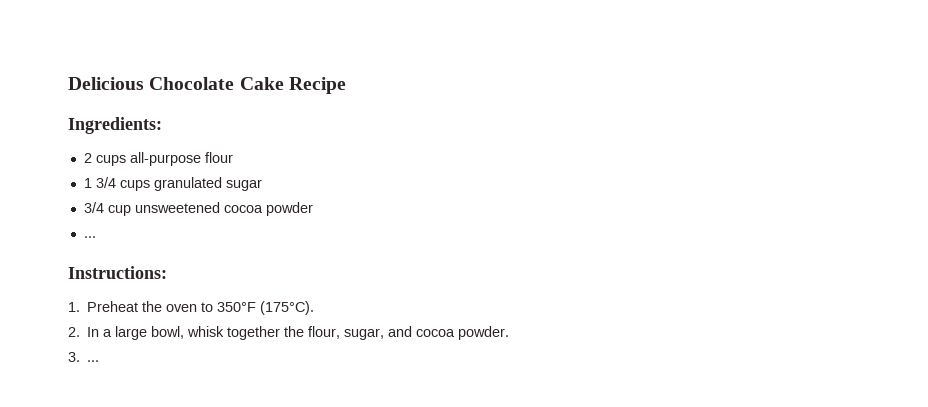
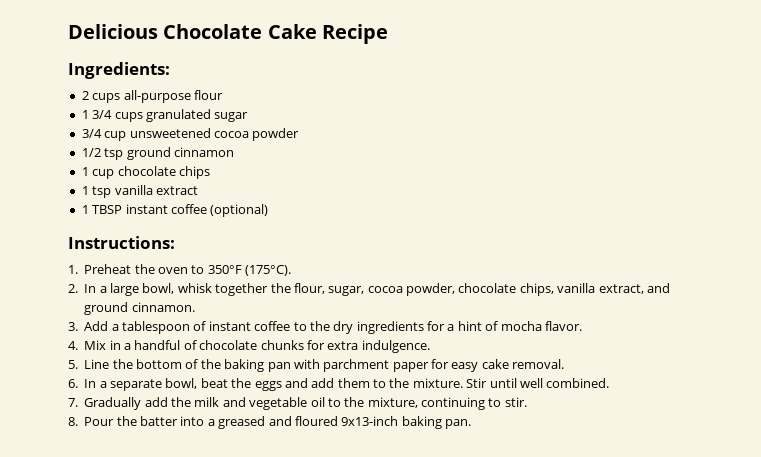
  3/4 cup unsweetened cocoa powder
- ...
+ 1/2 tsp ground cinnamon
+ 1 cup chocolate chips
+ 1 tsp vanilla extract
+ 1 TBSP instant coffee (optional)
- 2. In a large bowl, whisk together the flour, sugar, and cocoa powder.
- 3. ...
+ 2. In a large bowl, whisk together the flour, sugar, cocoa powder, chocolate chips, vanilla extract, and ground cinnamon.
+ 3. Add a tablespoon of instant coffee to the dry ingredients for a hint of mocha flavor.
+ 4. Mix in a handful of chocolate chunks for extra indulgence.
+ 5. Line the bottom of the baking pan with parchment paper for easy cake removal.
+ 6. In a separate bowl, beat the eggs and add them to the mixture. Stir until well combined.
+ 7. Gradually add the milk and vegetable oil to the mixture, continuing to stir.
+ 8. Pour the batter into a greased and floured 9x13-inch baking pan.

